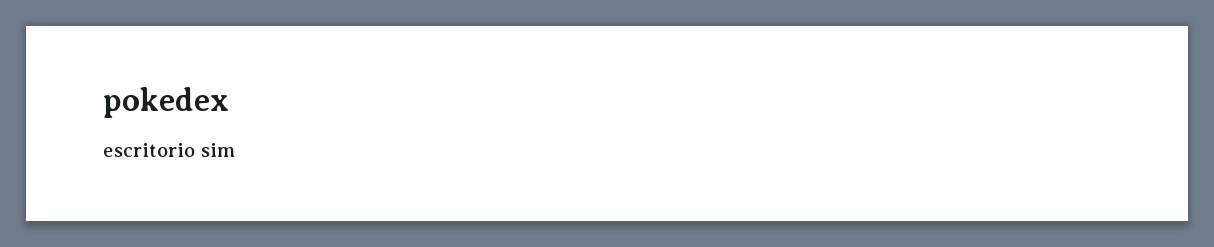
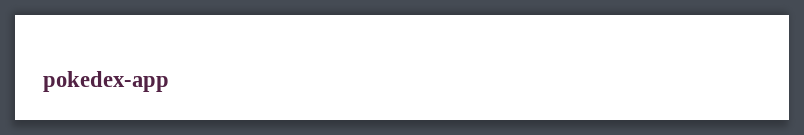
- pokedex
- escritorio sim
+ pokedex-app

